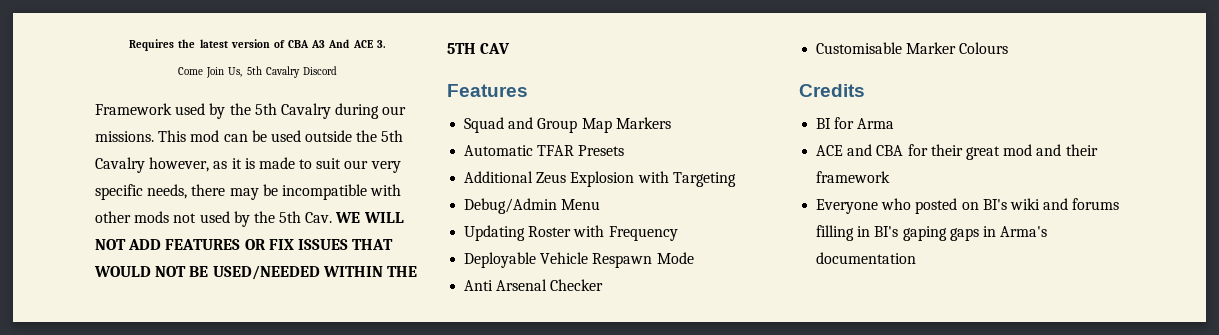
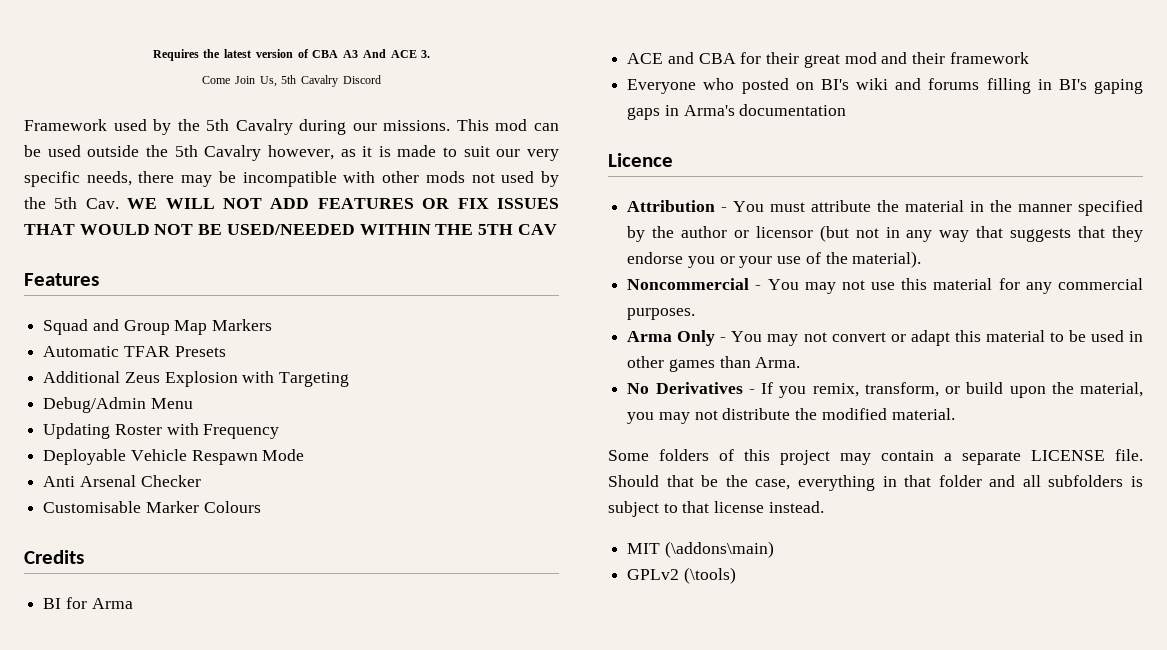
+ Licence
+ Attribution - You must attribute the material in the manner specified by the author or licensor (but not in any way that suggests that they endorse you or your use of the material).
+ Noncommercial - You may not use this material for any commercial purposes.
+ Arma Only - You may not convert or adapt this material to be used in other games than Arma.
+ No Derivatives - If you remix, transform, or build upon the material, you may not distribute the modified material.
+ Some folders of this project may contain a separate LICENSE file. Should that be the case, everything in that folder and all subfolders is subject to that license instead.
+ MIT (\addons\main)
+ GPLv2 (\tools)

